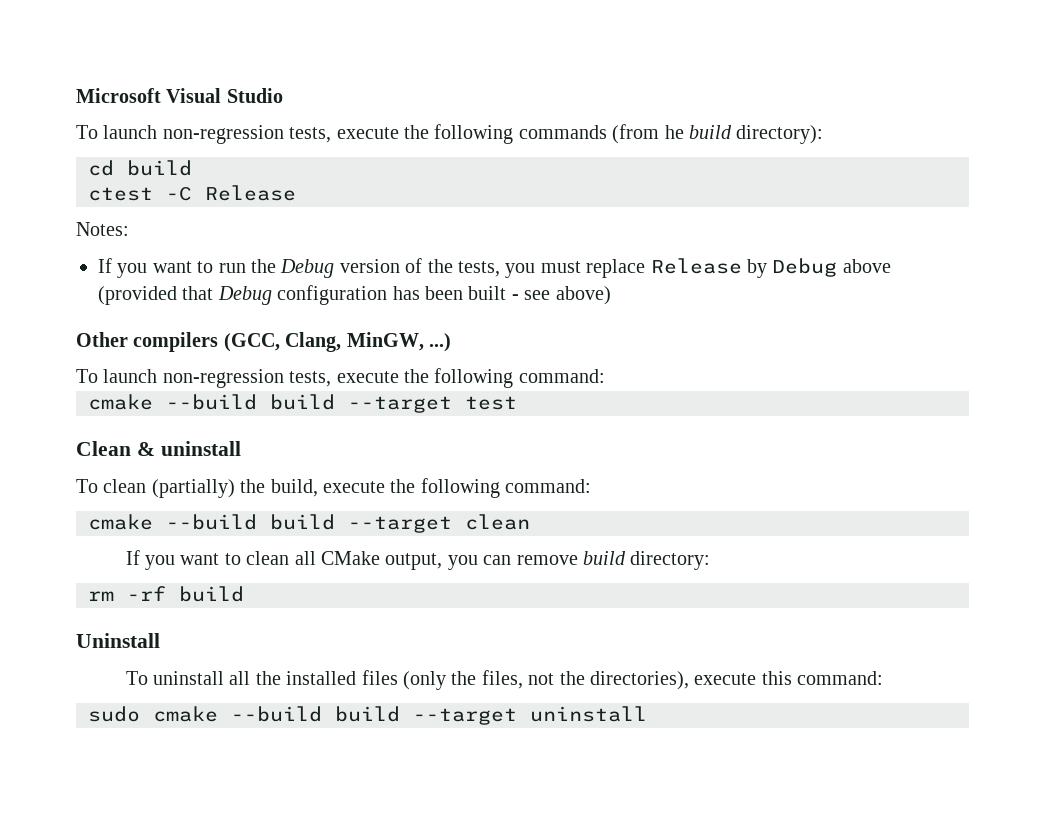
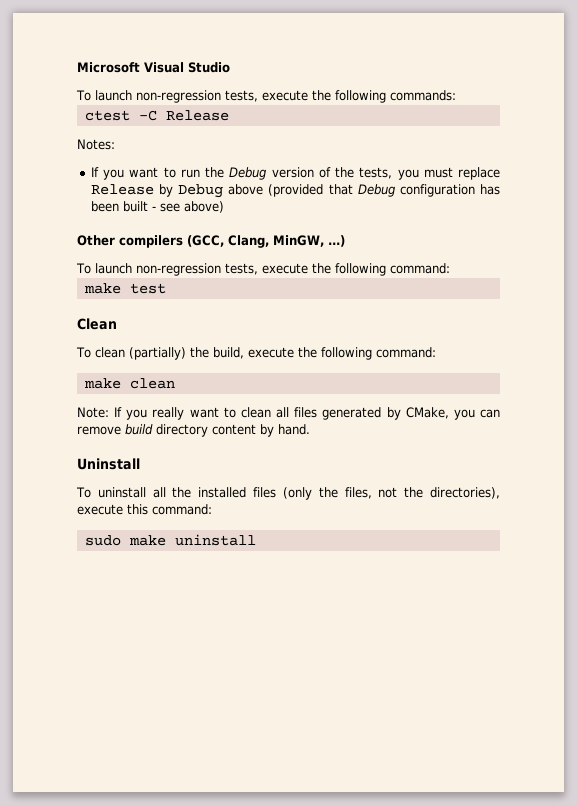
- To launch non-regression tests, execute the following commands (from he build directory):
- cd build
+ To launch non-regression tests, execute the following commands:
- cmake --build build --target test
+ make test
- Clean & uninstall
+ Clean
- cmake --build build --target clean
+ make clean
- If you want to clean all CMake output, you can remove build directory:
- rm -rf build
+ Note: If you really want to clean all files generated by CMake, you can remove build directory content by hand.
- sudo cmake --build build --target uninstall
+ sudo make uninstall

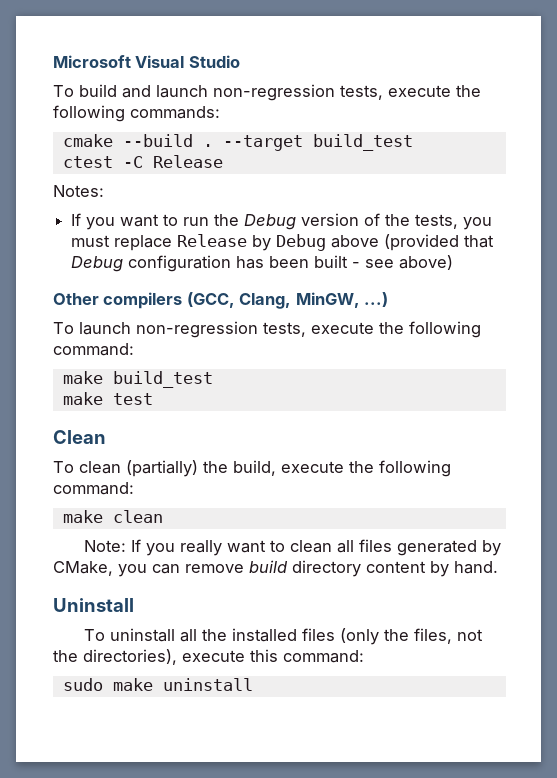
- To launch non-regression tests, execute the following commands:
+ To build and launch non-regression tests, execute the following commands:
+ cmake --build . --target build_test
+ make build_test

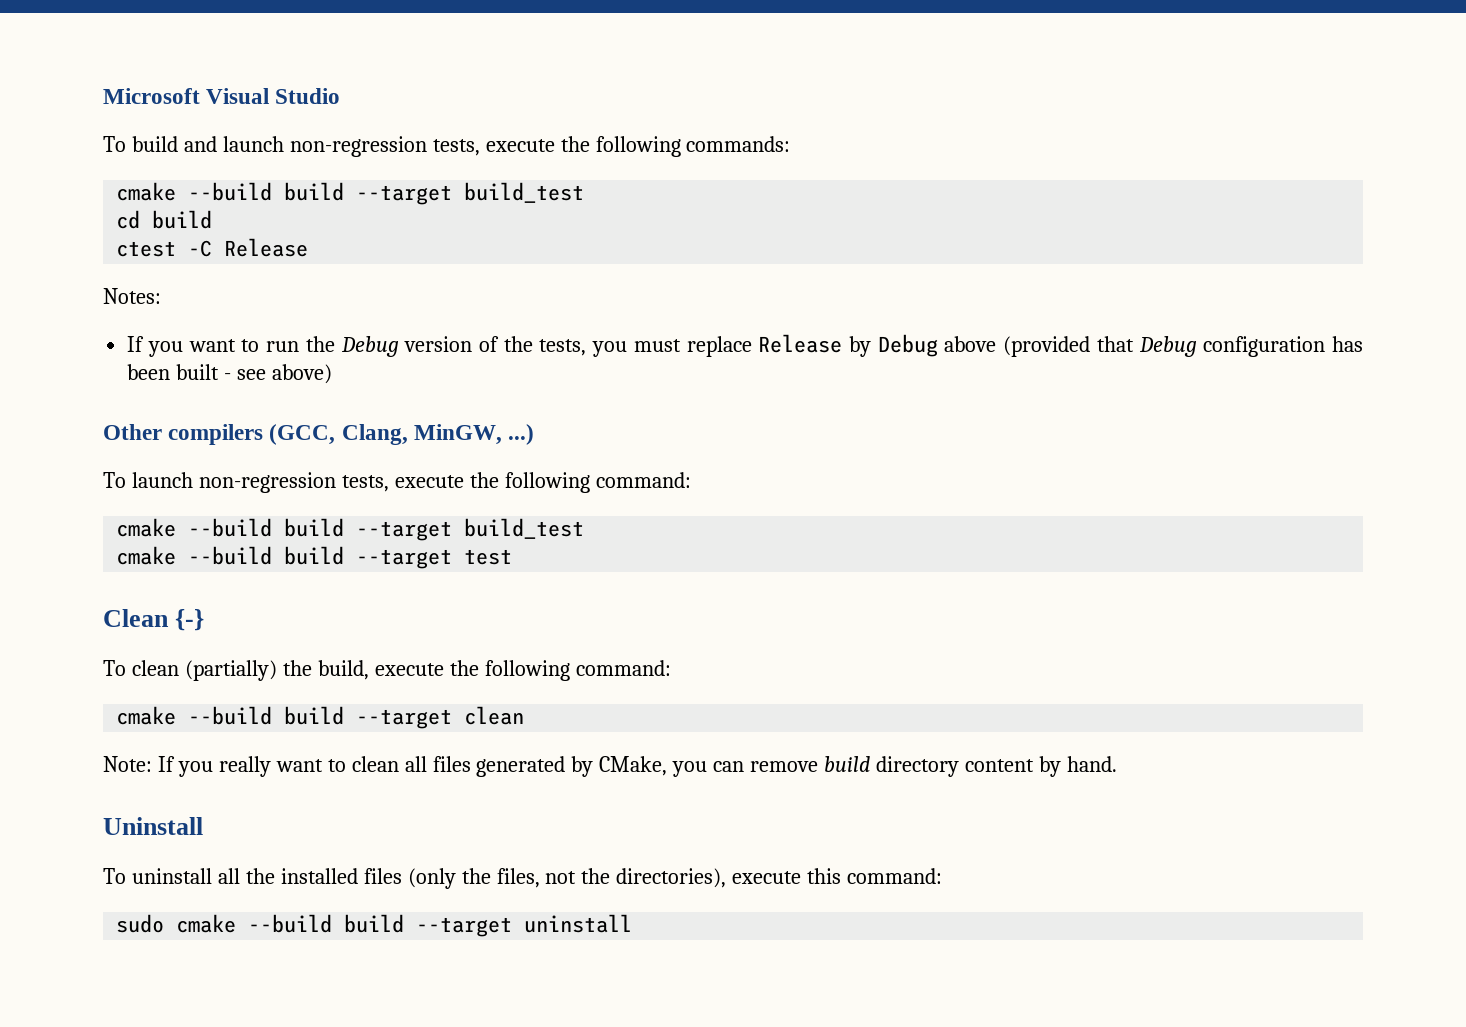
  To build and launch non-regression tests, execute the following commands:
- cmake --build . --target build_test
+ cmake --build build --target build_test
+ cd build
  To launch non-regression tests, execute the following command:
- make build_test
- make test
+ cmake --build build --target build_test
+ cmake --build build --target test
- Clean
+ Clean {-}
- make clean
+ cmake --build build --target clean
- sudo make uninstall
+ sudo cmake --build build --target uninstall

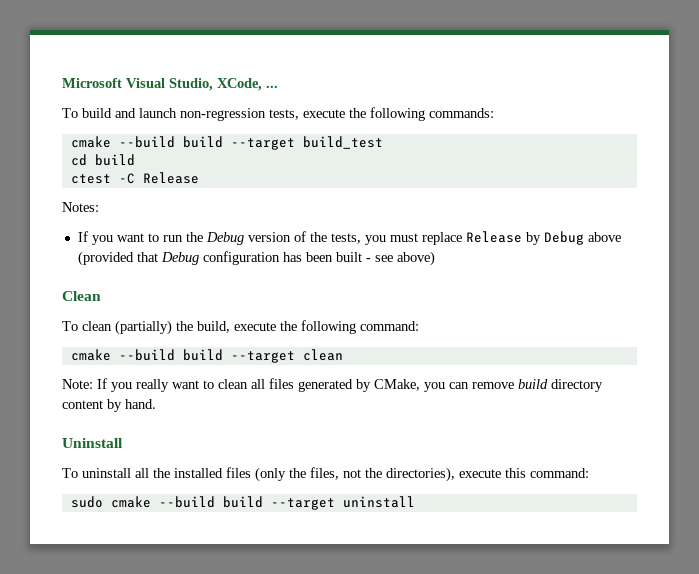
- Microsoft Visual Studio
+ Microsoft Visual Studio, XCode, ...
- Other compilers (GCC, Clang, MinGW, ...)
- To launch non-regression tests, execute the following command:
- cmake --build build --target build_test
- cmake --build build --target test
- Clean {-}
+ Clean

